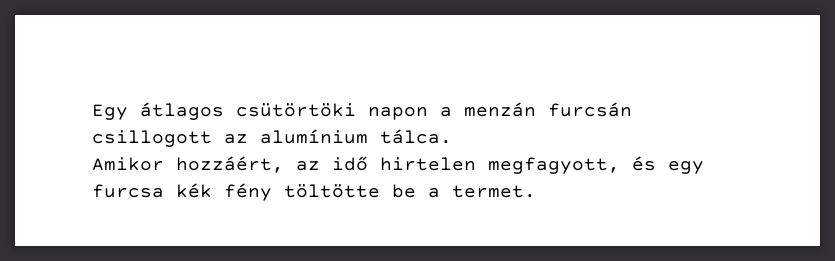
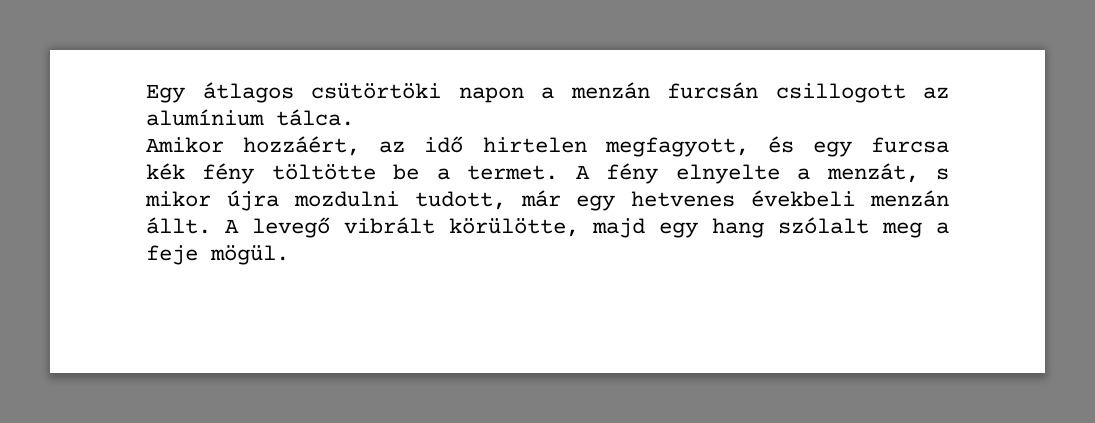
+ A fény elnyelte a menzát, s mikor újra mozdulni tudott, már egy hetvenes évekbeli menzán állt. A levegő vibrált körülötte, majd egy hang szólalt meg a feje mögül.

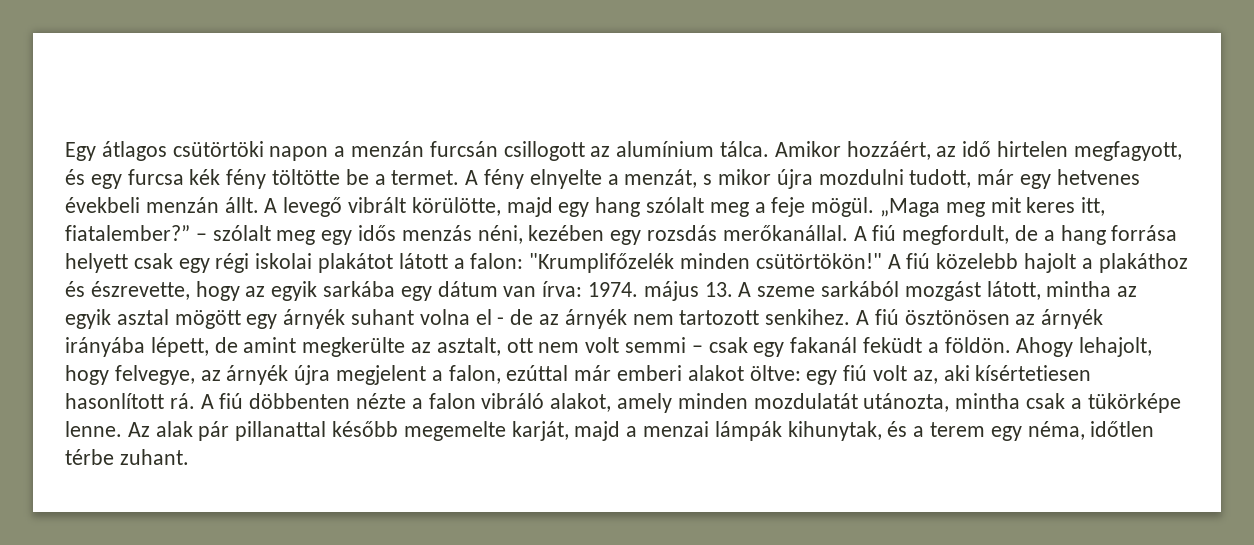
- Egy átlagos csütörtöki napon a menzán furcsán csillogott az alumínium tálca.
- Amikor hozzáért, az idő hirtelen megfagyott, és egy furcsa kék fény töltötte be a termet.
+ Egy átlagos csütörtöki napon a menzán furcsán csillogott az alumínium tálca. Amikor hozzáért, az idő hirtelen megfagyott, és egy furcsa kék fény töltötte be a termet.
+ „Maga meg mit keres itt, fiatalember?” – szólalt meg egy idős menzás néni, kezében egy rozsdás merőkanállal. A fiú megfordult, de a hang forrása helyett csak egy régi iskolai plakátot látott a falon: "Krumplifőzelék minden csütörtökön!" A fiú közelebb hajolt a plakáthoz és észrevette, hogy az egyik sarkába egy dátum van írva: 1974. május 13. A szeme sarkából mozgást látott, mintha az egyik asztal mögött egy árnyék suhant volna el - de az árnyék nem tartozott senkihez. A fiú ösztönösen az árnyék irányába lépett, de amint megkerülte az asztalt, ott nem volt semmi – csak egy fakanál feküdt a földön. Ahogy lehajolt, hogy felvegye, az árnyék újra megjelent a falon, ezúttal már emberi alakot öltve: egy fiú volt az, aki kísértetiesen hasonlított rá. A fiú döbbenten nézte a falon vibráló alakot, amely minden mozdulatát utánozta, mintha csak a tükörképe lenne. Az alak pár pillanattal később megemelte karját, majd a menzai lámpák kihunytak, és a terem egy néma, időtlen térbe zuhant.

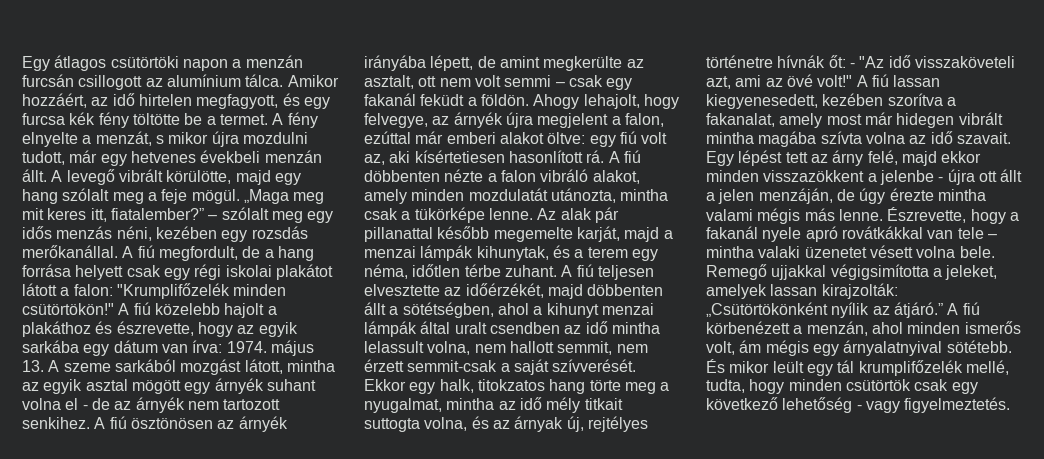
+ A fiú teljesen elvesztette az időérzékét, majd döbbenten állt a sötétségben, ahol a kihunyt menzai lámpák által uralt csendben az idő mintha lelassult volna, nem hallott semmit, nem érzett semmit-csak a saját szívverését. Ekkor egy halk, titokzatos hang törte meg a nyugalmat, mintha az idő mély titkait suttogta volna, és az árnyak új, rejtélyes történetre hívnák őt: - "Az idő visszaköveteli azt, ami az övé volt!" A fiú lassan kiegyenesedett, kezében szorítva a fakanalat, amely most már hidegen vibrált mintha magába szívta volna az idő szavait. Egy lépést tett az árny felé, majd ekkor minden visszazökkent a jelenbe - újra ott állt a jelen menzáján, de úgy érezte mintha valami mégis más lenne. Észrevette, hogy a fakanál nyele apró rovátkákkal van tele – mintha valaki üzenetet vésett volna bele. Remegő ujjakkal végigsimította a jeleket, amelyek lassan kirajzolták: „Csütörtökönként nyílik az átjáró.” A fiú körbenézett a menzán, ahol minden ismerős volt, ám mégis egy árnyalatnyival sötétebb. És mikor leült egy tál krumplifőzelék mellé, tudta, hogy minden csütörtök csak egy következő lehetőség - vagy figyelmeztetés.

